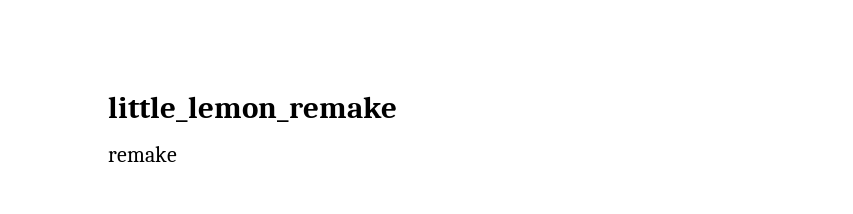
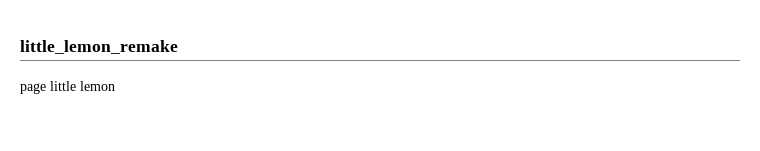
- remake
+ page little lemon

